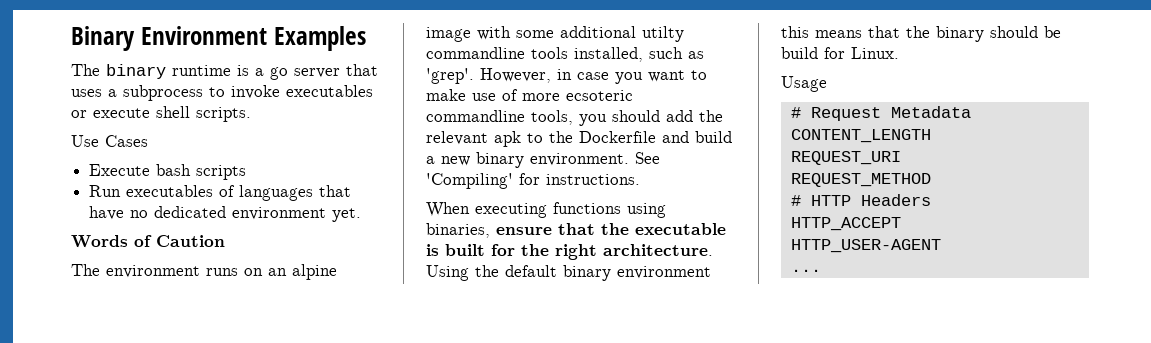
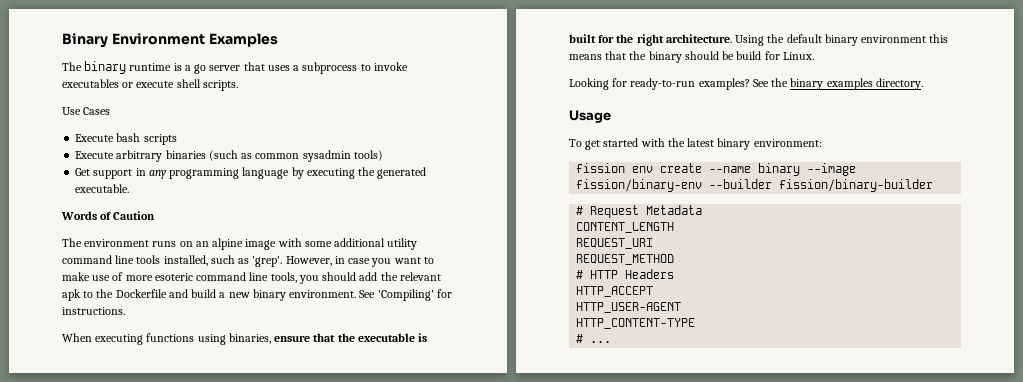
- Run executables of languages that have no dedicated environment yet.
+ Execute arbitrary binaries (such as common sysadmin tools)
+ Get support in any programming language by executing the generated executable.
- The environment runs on an alpine image with some additional utilty commandline tools installed, such as 'grep'.
+ The environment runs on an alpine image with some additional utility command line tools installed, such as 'grep'.
- However, in case you want to make use of more ecsoteric commandline tools, you should add the relevant apk to the Dockerfile and build a new binary environment.
+ However, in case you want to make use of more esoteric command line tools, you should add the relevant apk to the Dockerfile and build a new binary environment.
+ Looking for ready-to-run examples? See the binary examples directory.
  Usage
+ To get started with the latest binary environment:
+ fission env create --name binary --image fission/binary-env --builder fission/binary-builder
- ...
+ HTTP_CONTENT-TYPE
+ # ...

